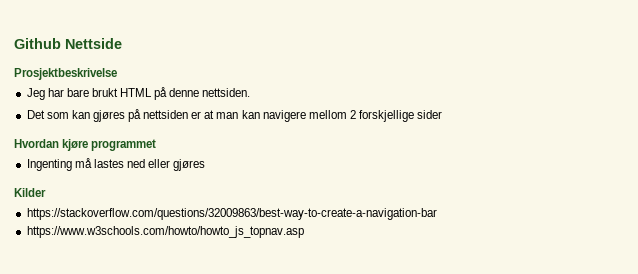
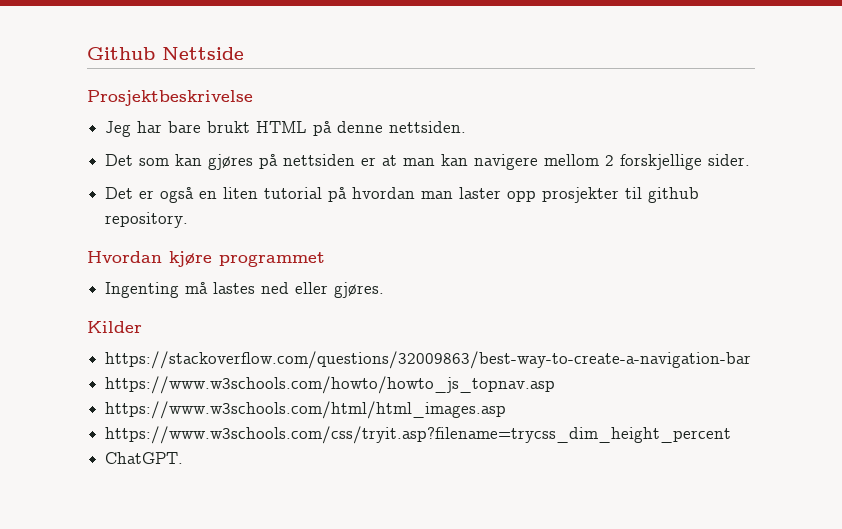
- Det som kan gjøres på nettsiden er at man kan navigere mellom 2 forskjellige sider
+ Det som kan gjøres på nettsiden er at man kan navigere mellom 2 forskjellige sider.
+ Det er også en liten tutorial på hvordan man laster opp prosjekter til github repository.
- Ingenting må lastes ned eller gjøres
+ Ingenting må lastes ned eller gjøres.
+ https://www.w3schools.com/html/html_images.asp
+ https://www.w3schools.com/css/tryit.asp?filename=trycss_dim_height_percent
+ ChatGPT.

